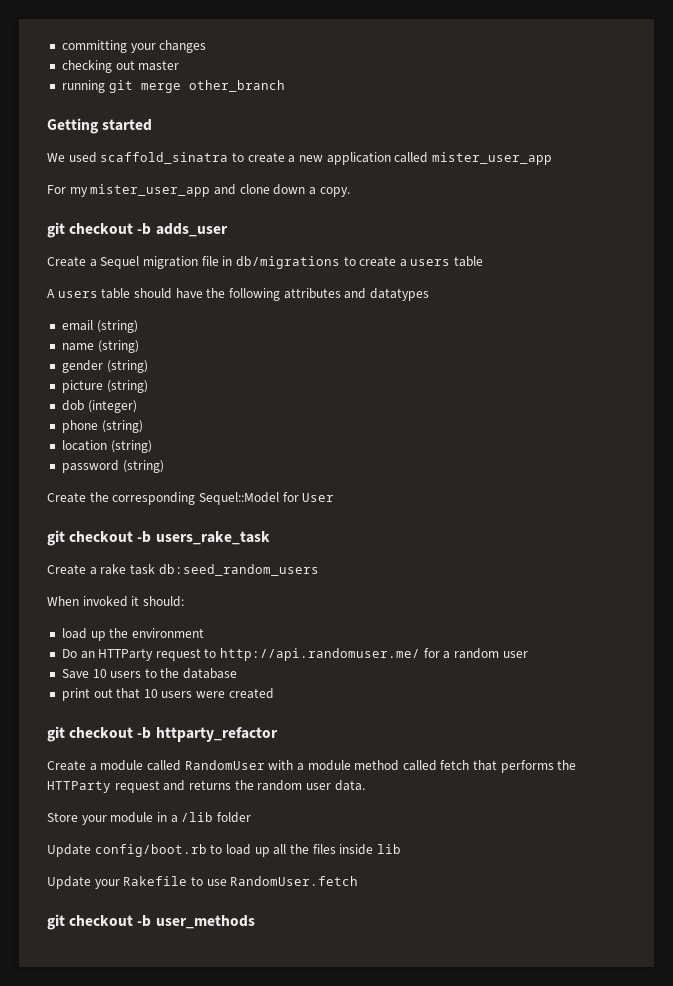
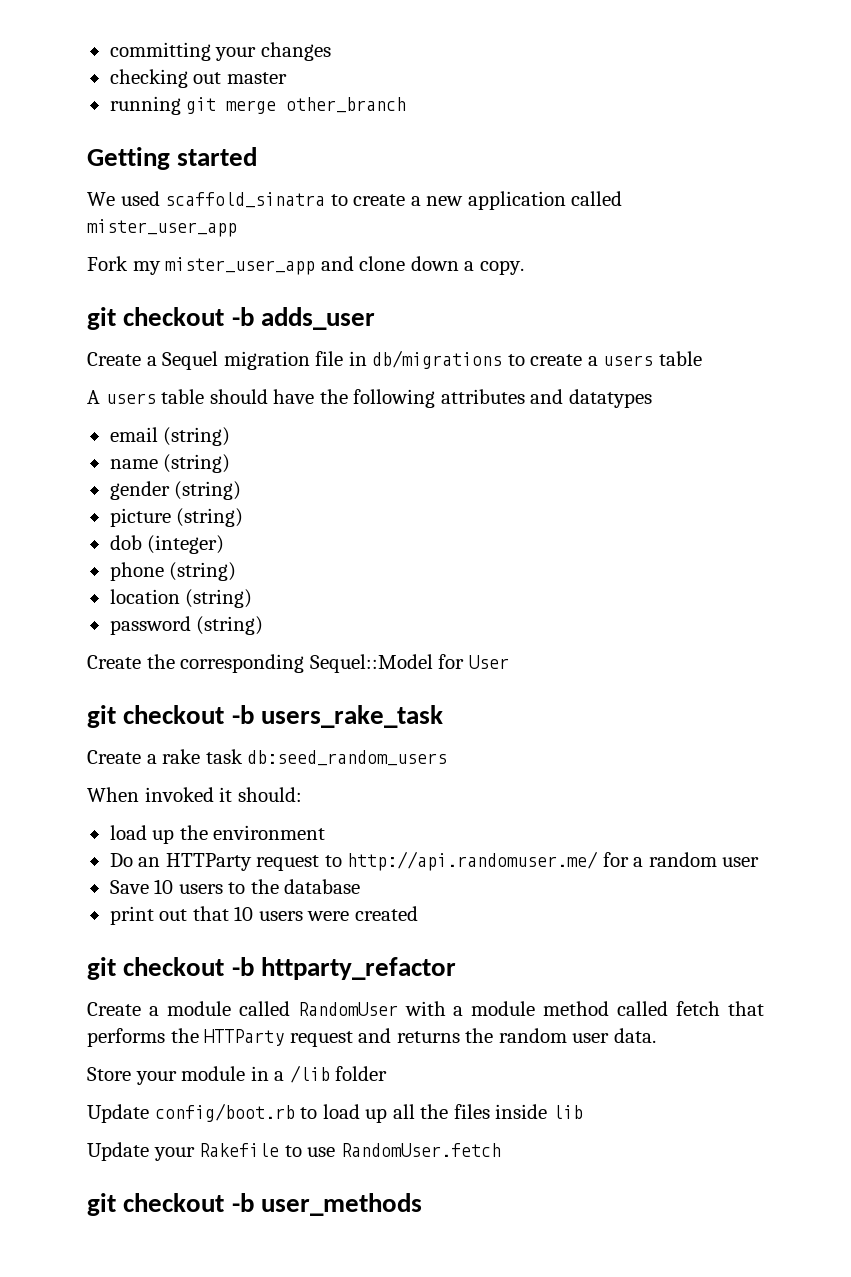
- For my mister_user_app and clone down a copy.
+ Fork my mister_user_app and clone down a copy.

